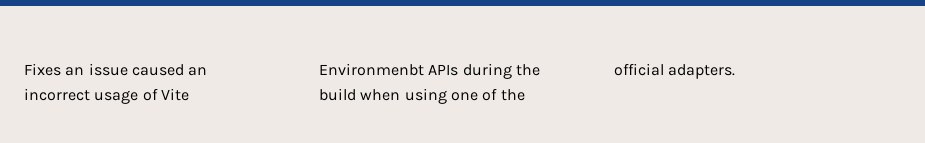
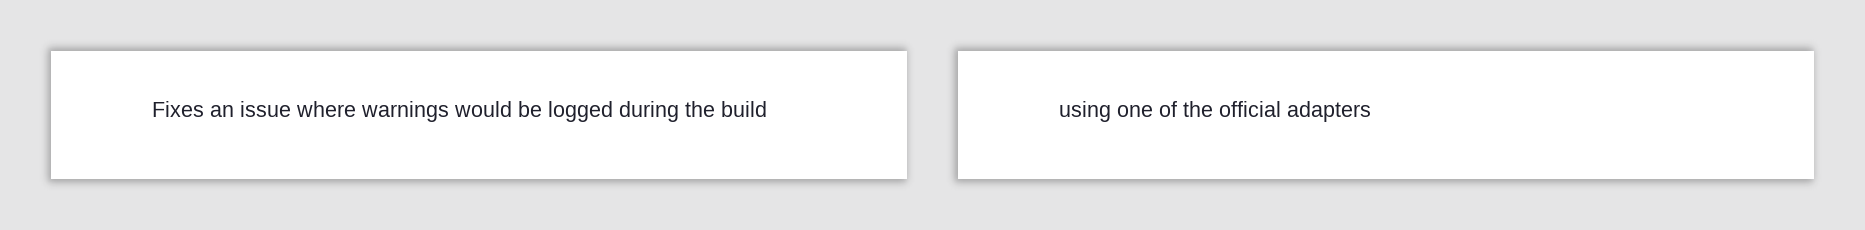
- Fixes an issue caused an incorrect usage of Vite Environmenbt APIs during the build when using one of the official adapters.
+ Fixes an issue where warnings would be logged during the build using one of the official adapters

